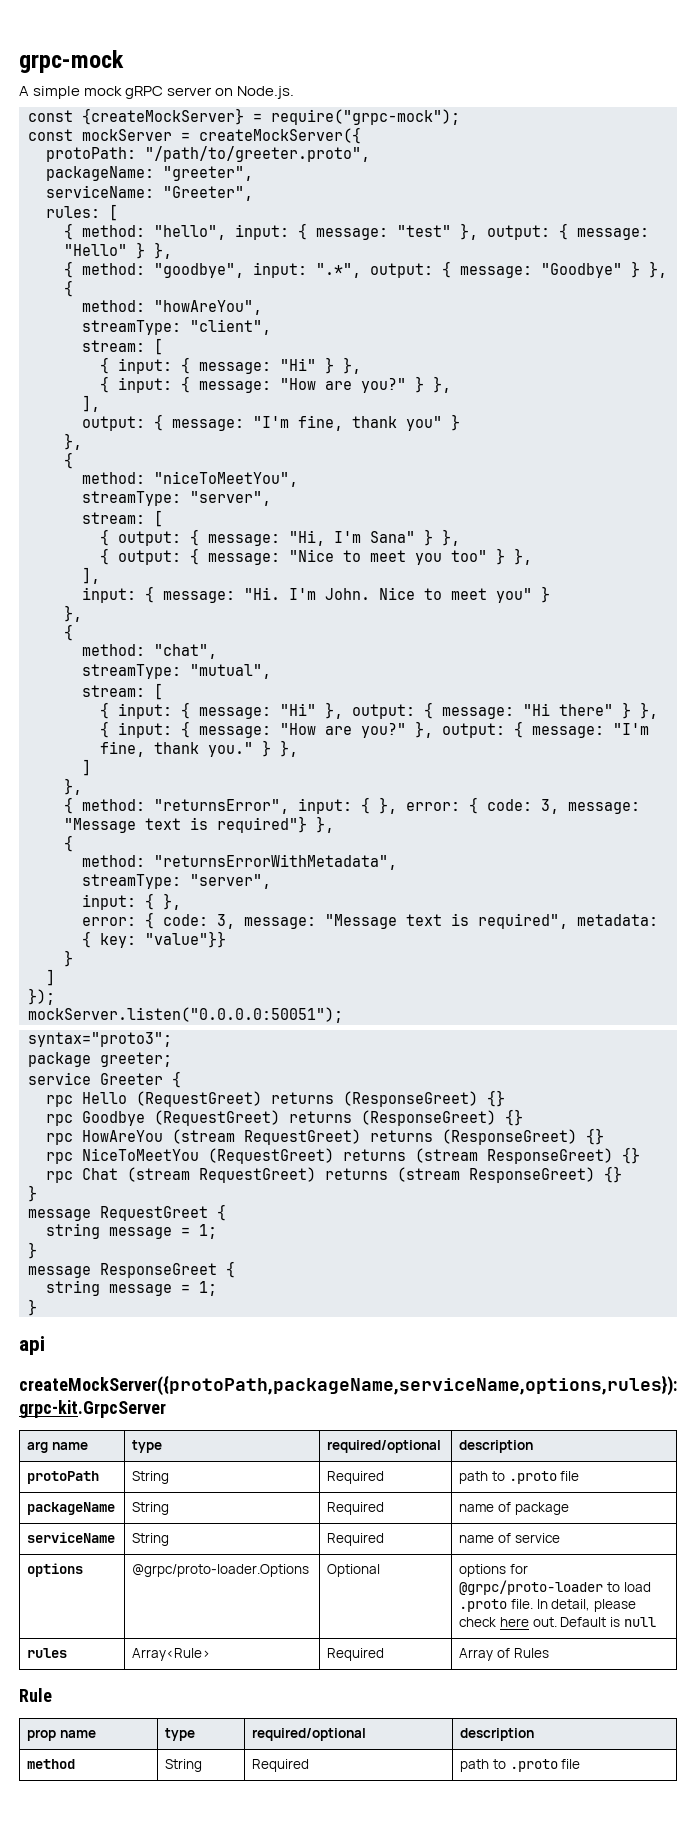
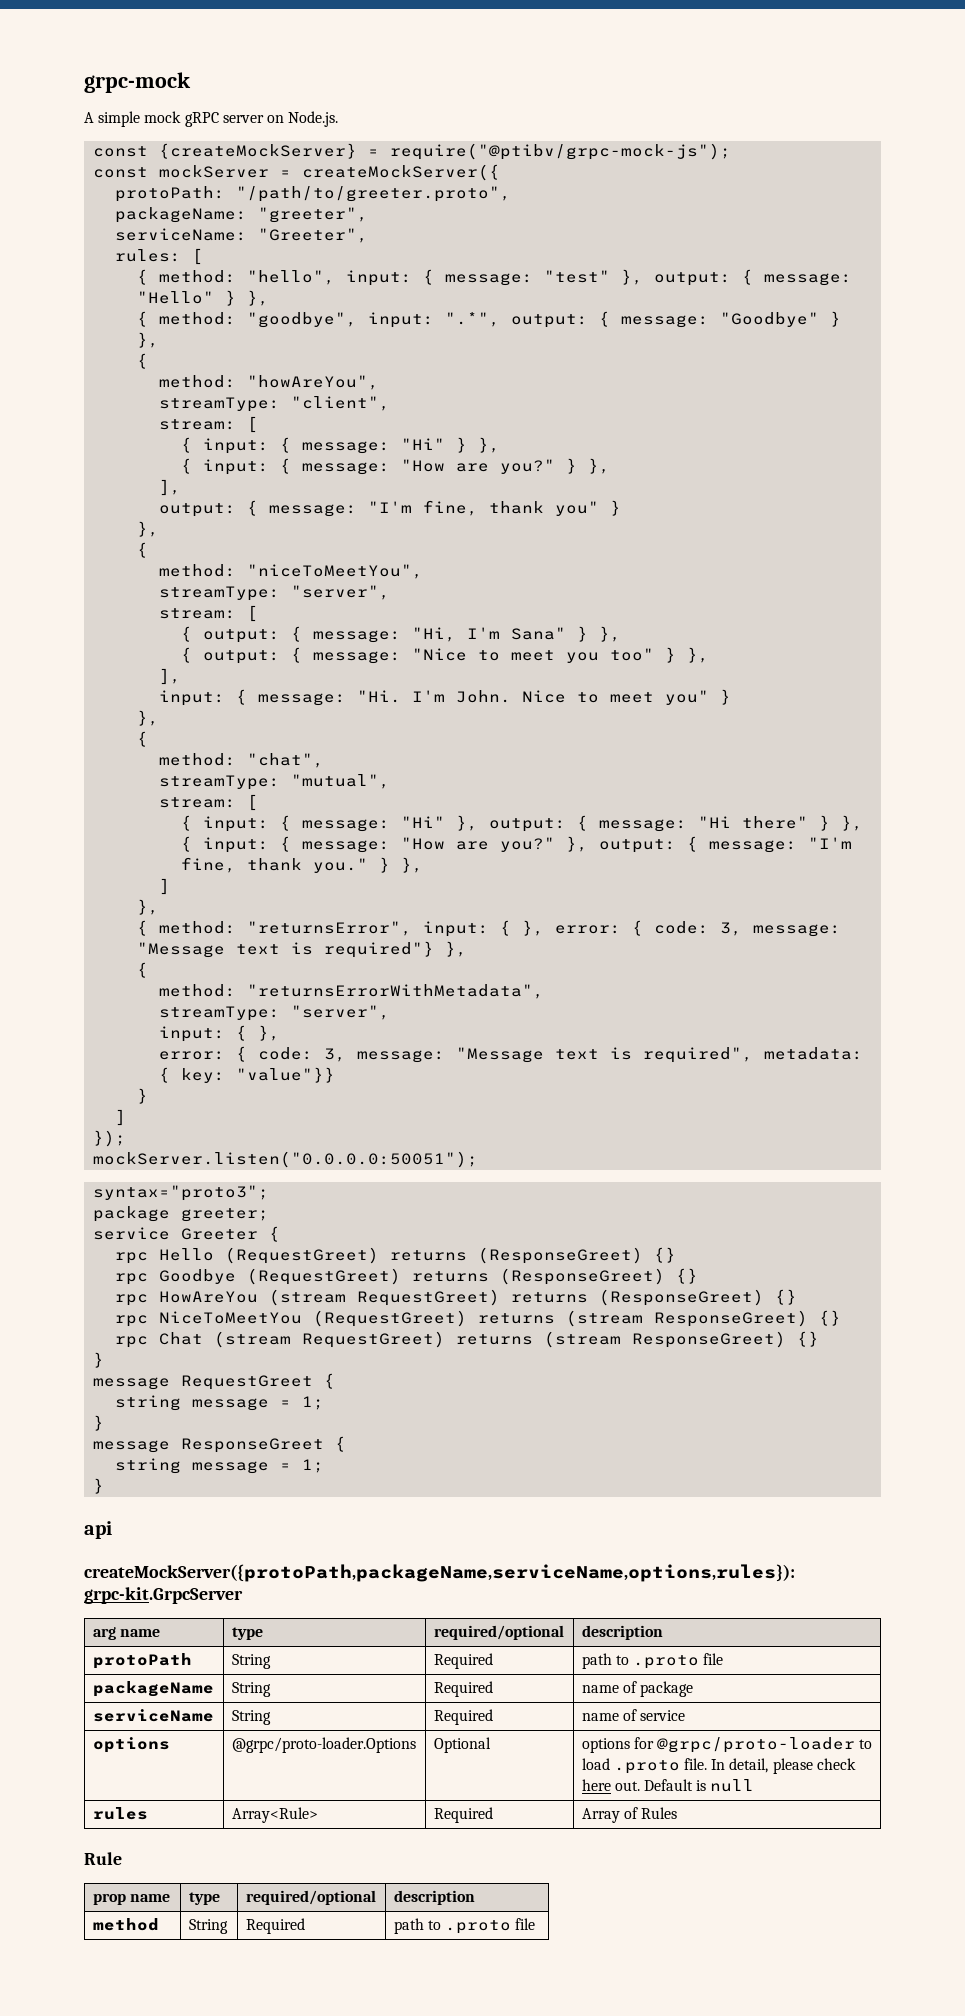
- const {createMockServer} = require("grpc-mock");
+ const {createMockServer} = require("@ptibv/grpc-mock-js");

